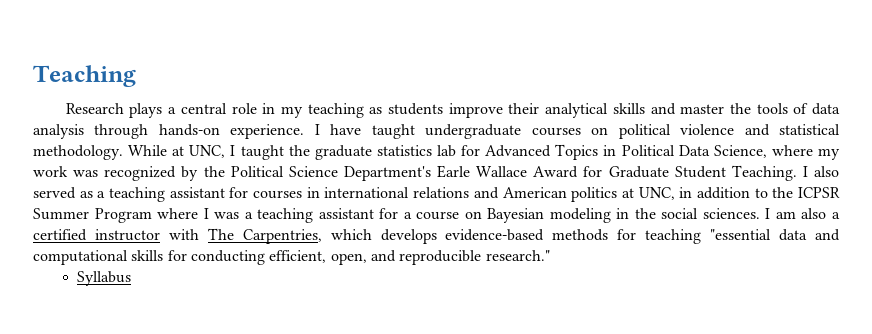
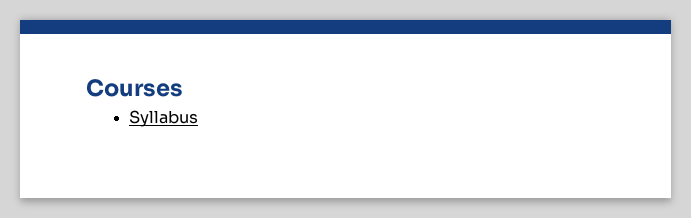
- Teaching
- Research plays a central role in my teaching as students improve their analytical skills and master the tools of data analysis through hands-on experience. I have taught undergraduate courses on political violence and statistical methodology. While at UNC, I taught the graduate statistics lab for Advanced Topics in Political Data Science, where my work was recognized by the Political Science Department's Earle Wallace Award for Graduate Student Teaching. I also served as a teaching assistant for courses in international relations and American politics at UNC, in addition to the ICPSR Summer Program where I was a teaching assistant for a course on Bayesian modeling in the social sciences. I am also a certified instructor with The Carpentries, which develops evidence-based methods for teaching "essential data and computational skills for conducting efficient, open, and reproducible research."
+ Courses

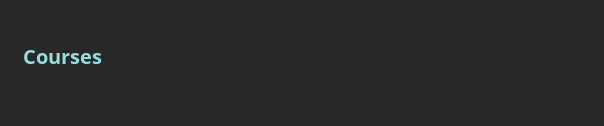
- Syllabus

